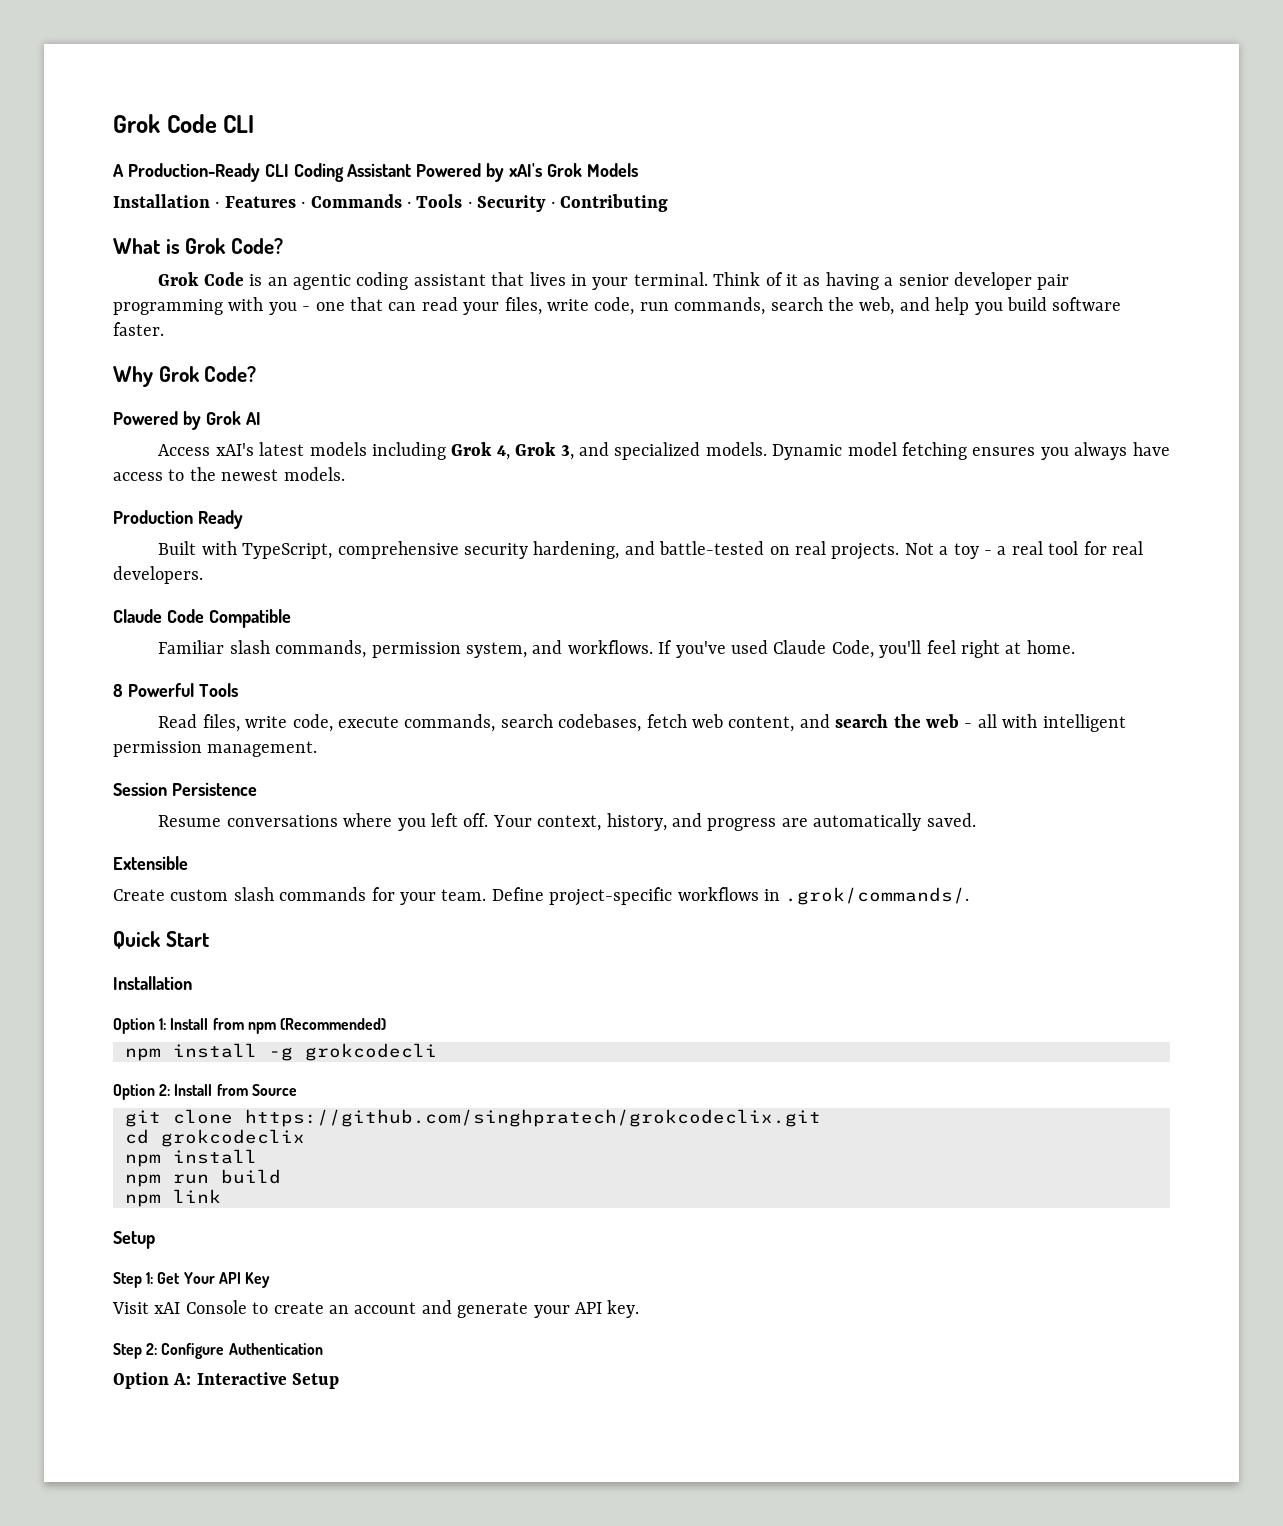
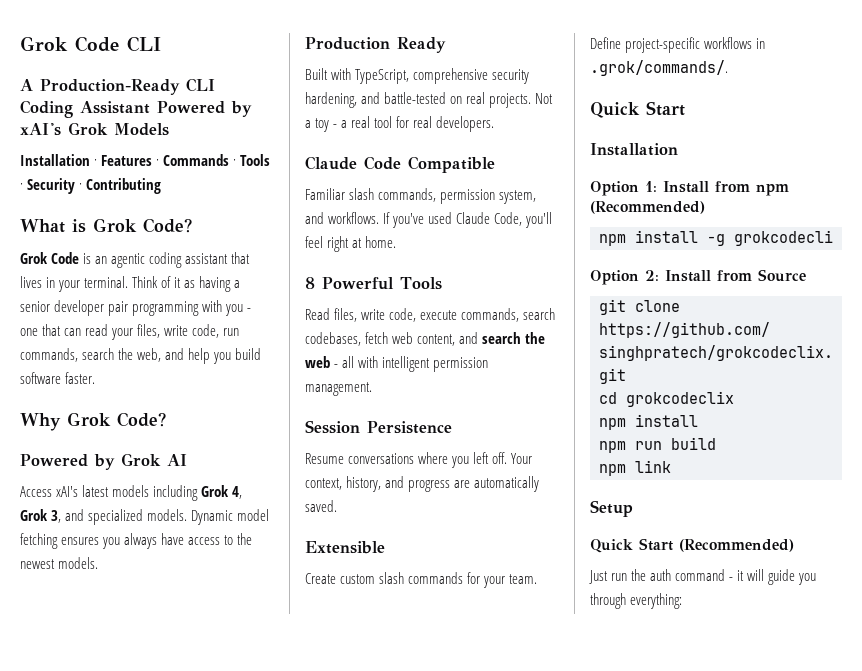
- Step 1: Get Your API Key
- Visit xAI Console to create an account and generate your API key.
- Step 2: Configure Authentication
- Option A: Interactive Setup
+ Quick Start (Recommended)
+ Just run the auth command - it will guide you through everything:

